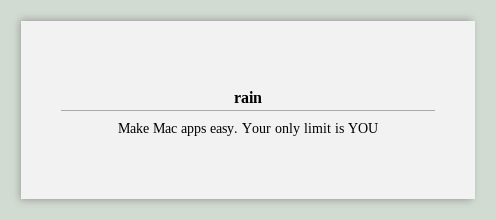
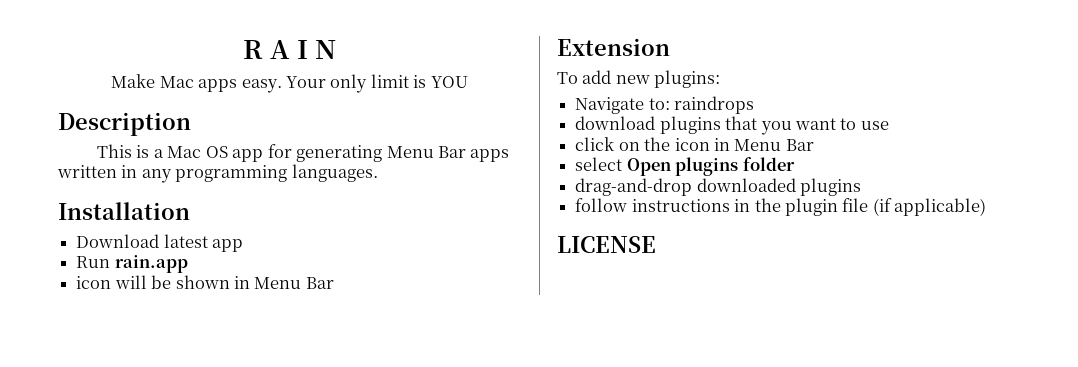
- rain
+ R A I N
+ Description
+ This is a Mac OS app for generating Menu Bar apps written in any programming languages.
+ Installation
+ Download latest app
+ Run rain.app
+ icon will be shown in Menu Bar
+ Extension
+ To add new plugins:
+ Navigate to: raindrops
+ download plugins that you want to use
+ click on the icon in Menu Bar
+ select Open plugins folder
+ drag-and-drop downloaded plugins
+ follow instructions in the plugin file (if applicable)
+ LICENSE

